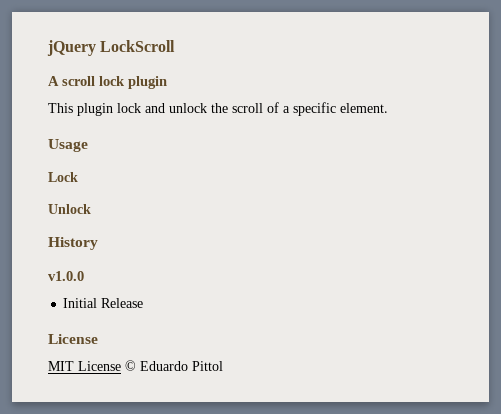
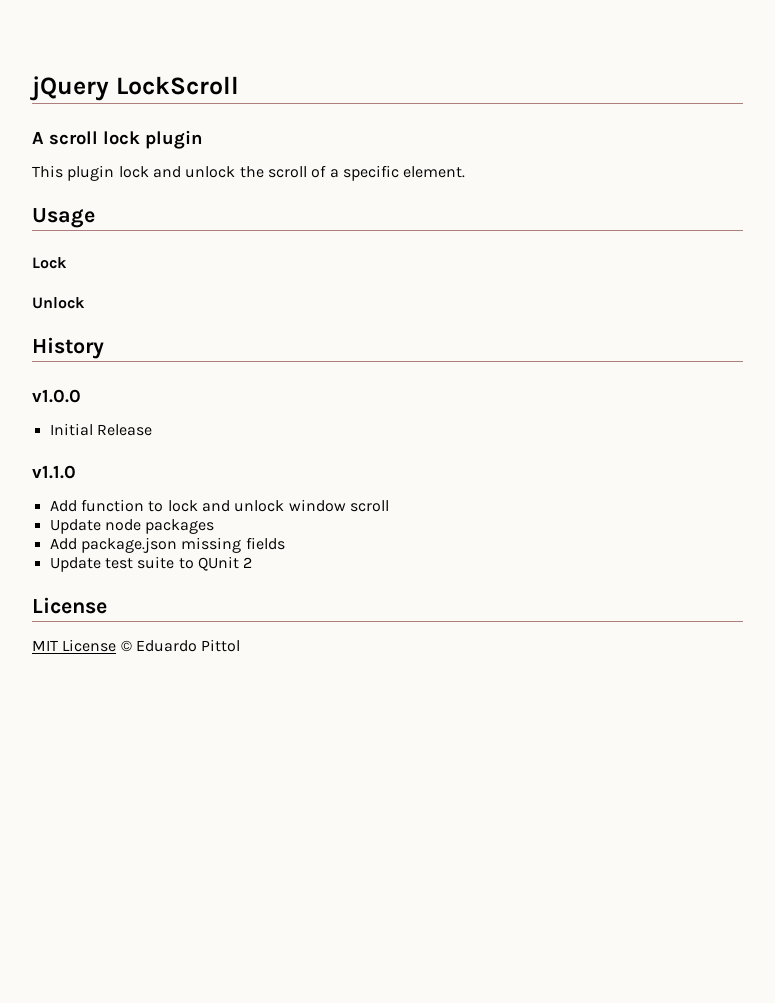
+ v1.1.0
+ Add function to lock and unlock window scroll
+ Update node packages
+ Add package.json missing fields
+ Update test suite to QUnit 2

